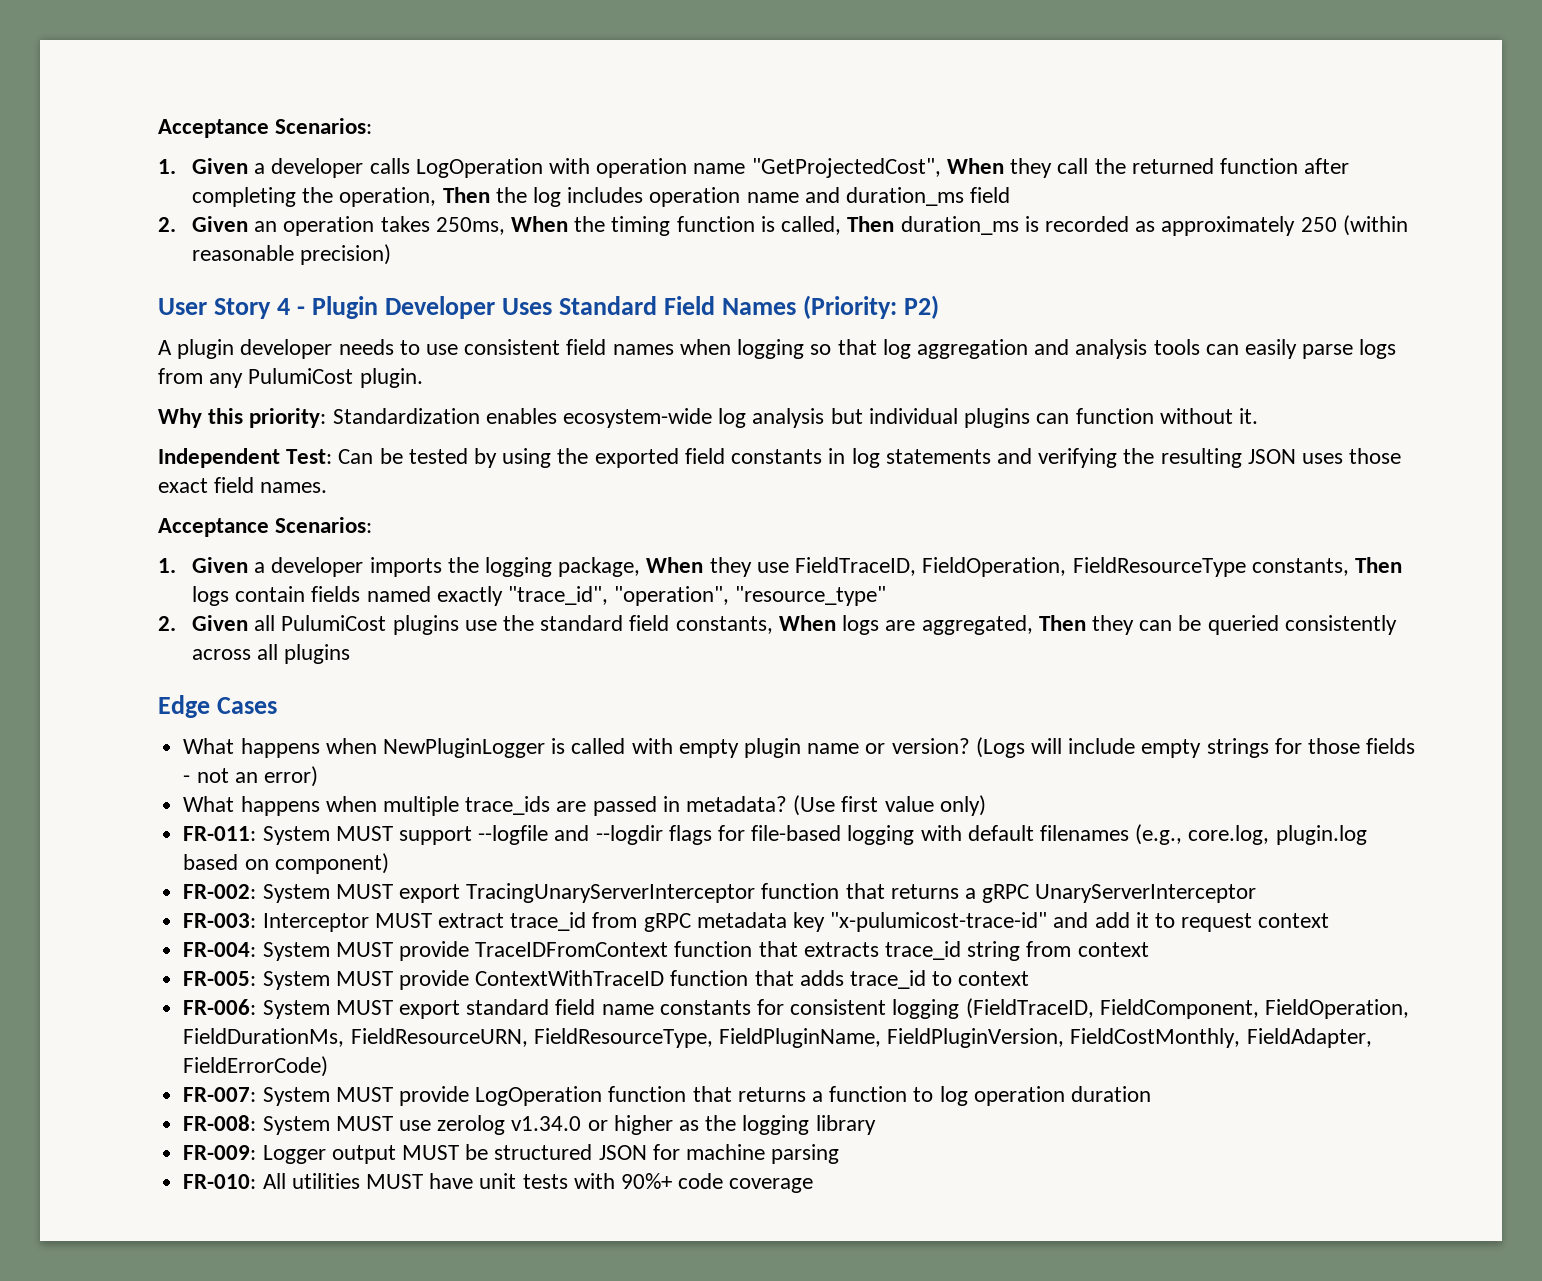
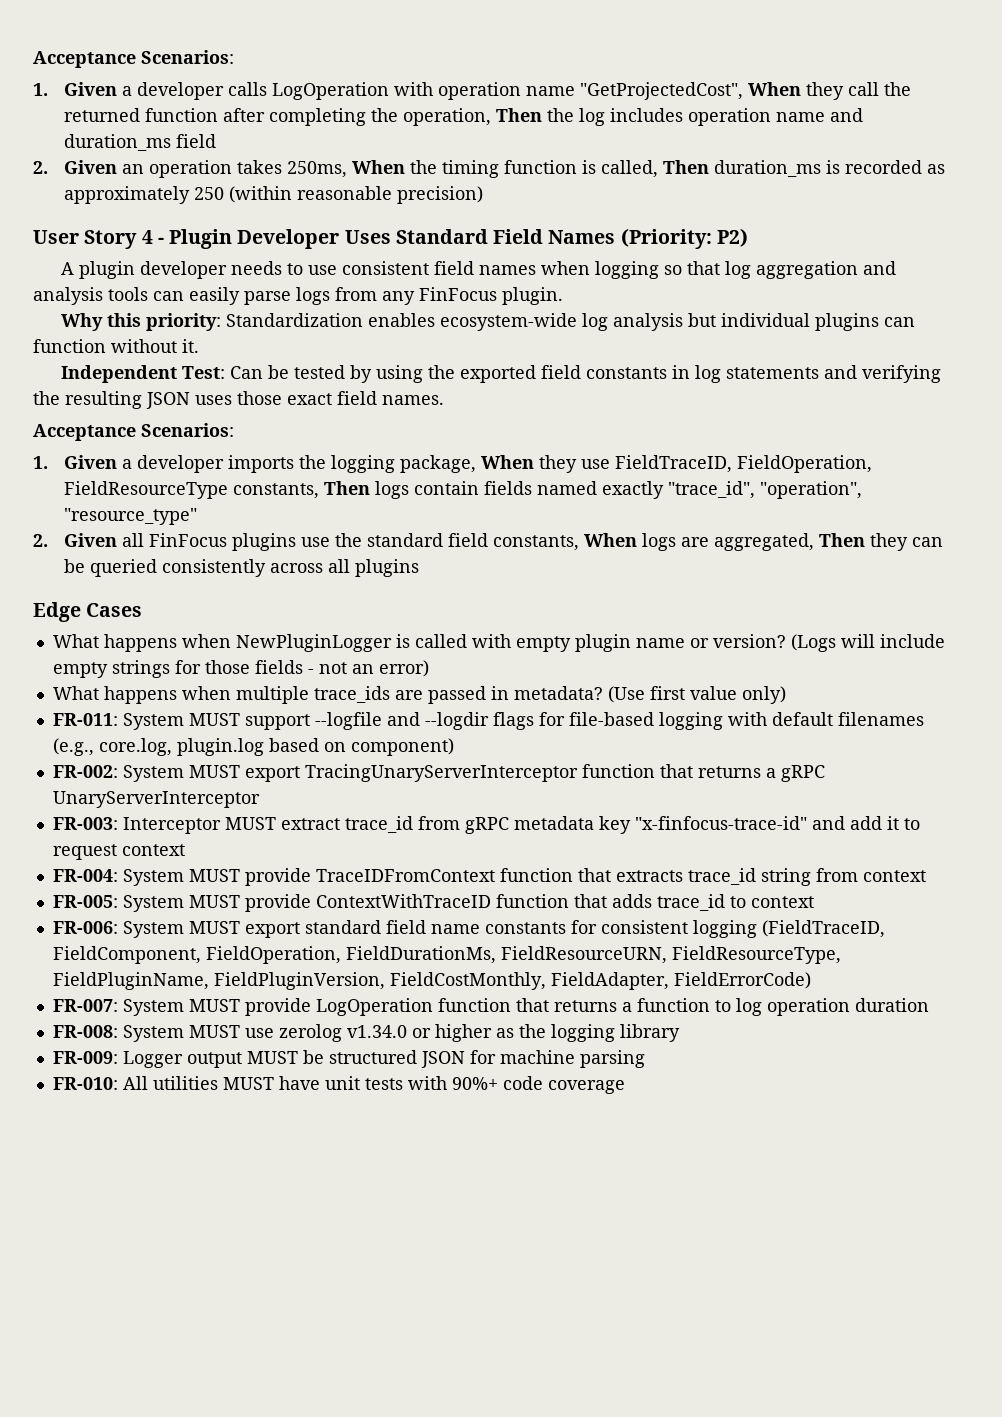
- A plugin developer needs to use consistent field names when logging so that log aggregation and analysis tools can easily parse logs from any PulumiCost plugin.
+ A plugin developer needs to use consistent field names when logging so that log aggregation and analysis tools can easily parse logs from any FinFocus plugin.
- 2. Given all PulumiCost plugins use the standard field constants, When logs are aggregated, Then they can be queried consistently across all plugins
+ 2. Given all FinFocus plugins use the standard field constants, When logs are aggregated, Then they can be queried consistently across all plugins
- FR-003: Interceptor MUST extract trace_id from gRPC metadata key "x-pulumicost-trace-id" and add it to request context
+ FR-003: Interceptor MUST extract trace_id from gRPC metadata key "x-finfocus-trace-id" and add it to request context

